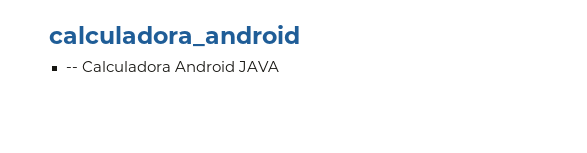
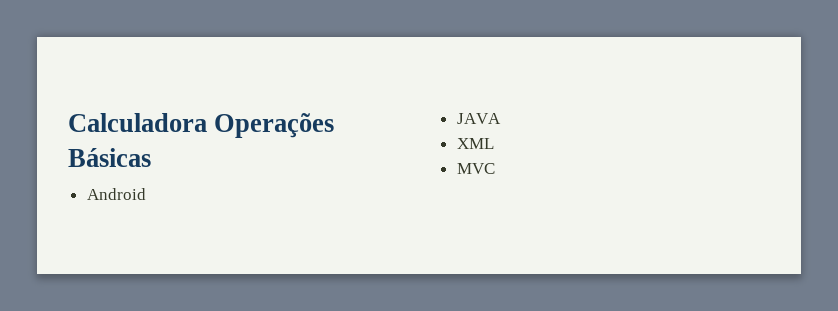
- calculadora_android
- -- Calculadora Android JAVA
+ Calculadora Operações Básicas
+ Android
+ JAVA
+ XML
+ MVC

